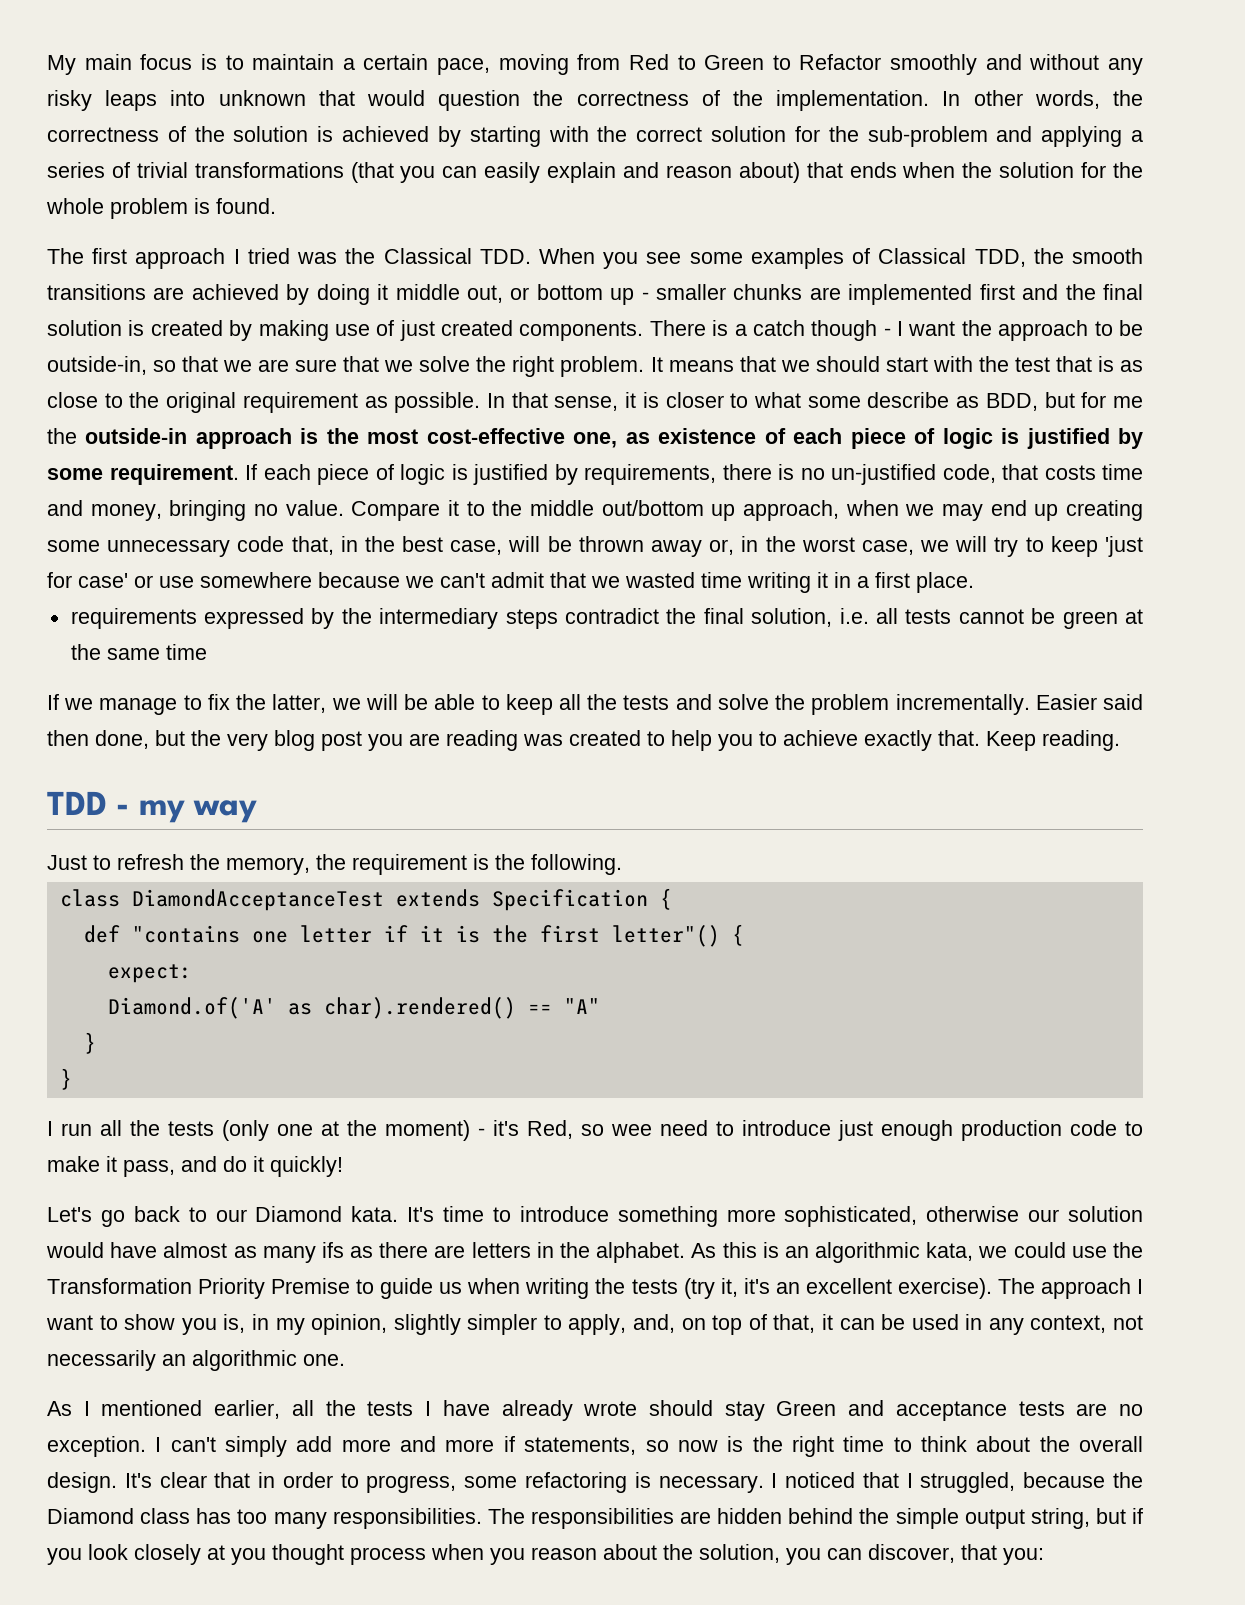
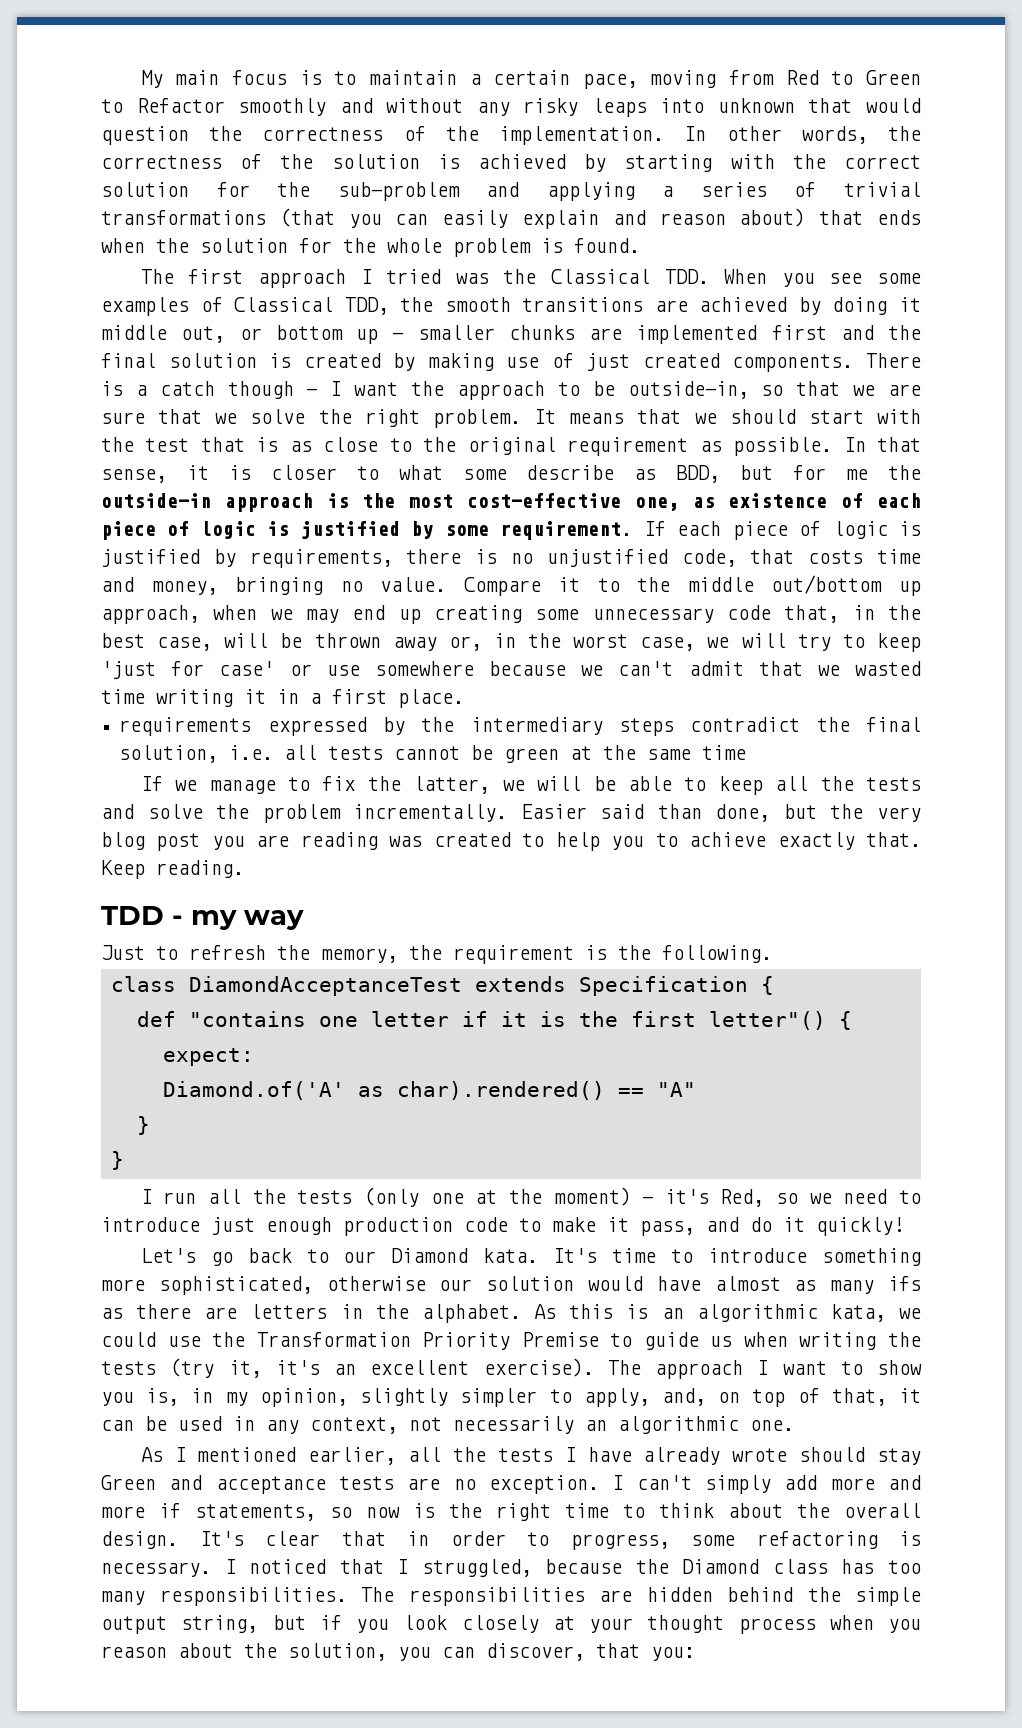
- If each piece of logic is justified by requirements, there is no un-justified code, that costs time and money, bringing no value.
+ If each piece of logic is justified by requirements, there is no unjustified code, that costs time and money, bringing no value.
- Easier said then done, but the very blog post you are reading was created to help you to achieve exactly that.
+ Easier said than done, but the very blog post you are reading was created to help you to achieve exactly that.
- I run all the tests (only one at the moment) - it's Red, so wee need to introduce just enough production code to make it pass, and do it quickly!
+ I run all the tests (only one at the moment) - it's Red, so we need to introduce just enough production code to make it pass, and do it quickly!
- The responsibilities are hidden behind the simple output string, but if you look closely at you thought process when you reason about the solution, you can discover, that you:
+ The responsibilities are hidden behind the simple output string, but if you look closely at your thought process when you reason about the solution, you can discover, that you:

